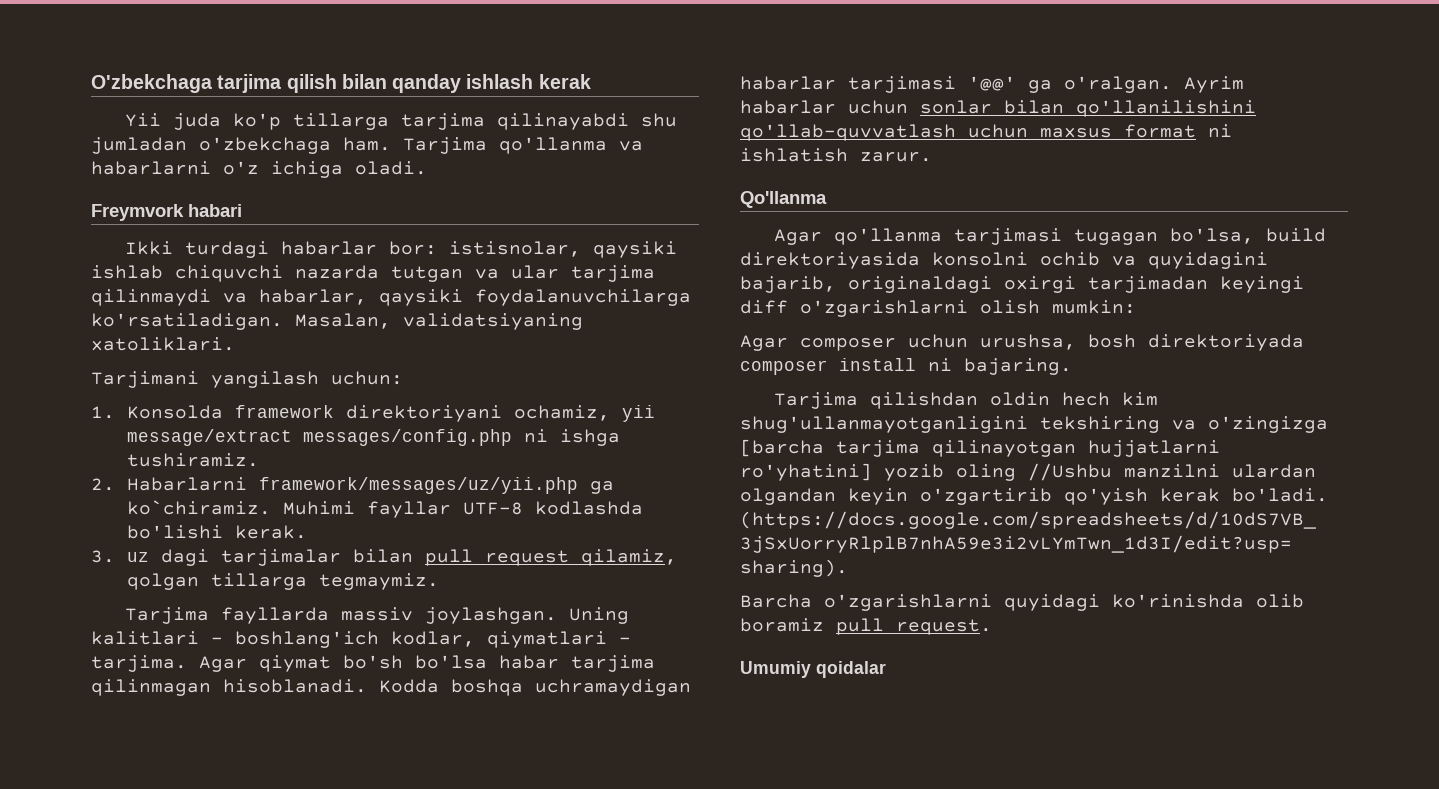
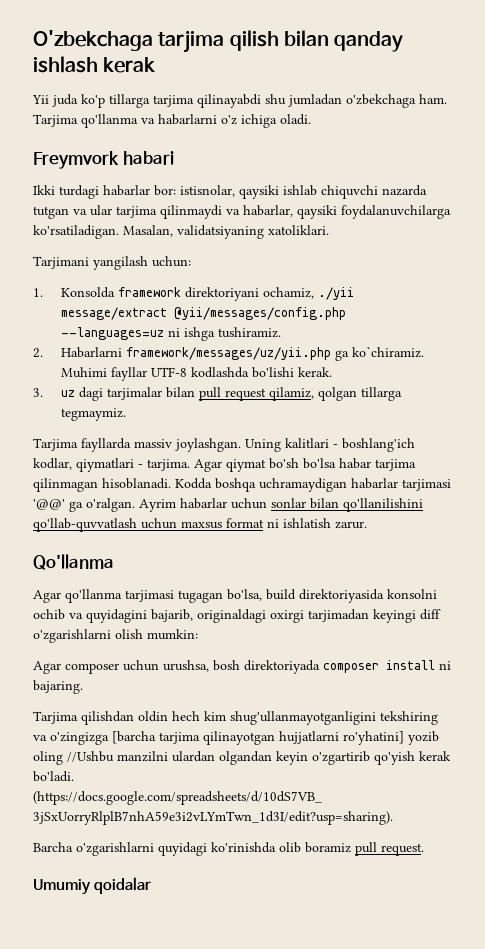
- 1. Konsolda framework direktoriyani ochamiz, yii message/extract messages/config.php ni ishga tushiramiz.
+ 1. Konsolda framework direktoriyani ochamiz, ./yii message/extract @yii/messages/config.php --languages=uz ni ishga tushiramiz.

